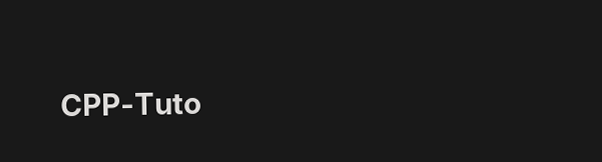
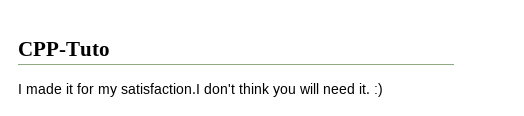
+ I made it for my satisfaction.I don't think you will need it. :)

